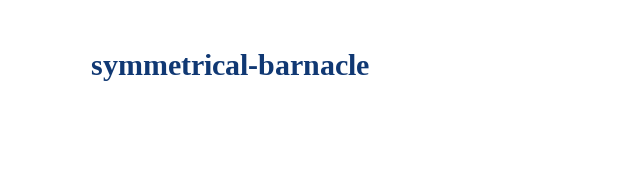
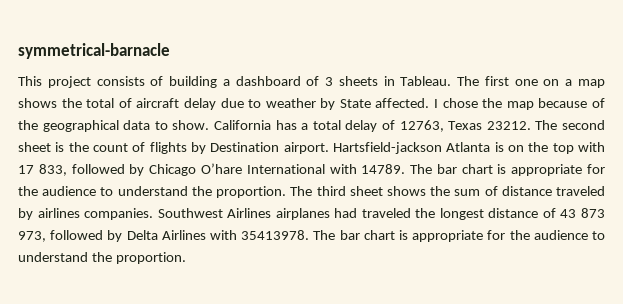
+ This project consists of building a dashboard of 3 sheets in Tableau. The first one on a map shows the total of aircraft delay due to weather by State affected. I chose the map because of the geographical data to show. California has a total delay of 12763, Texas 23212. The second sheet is the count of flights by Destination airport. Hartsfield-jackson Atlanta is on the top with 17 833, followed by Chicago O’hare International with 14789. The bar chart is appropriate for the audience to understand the proportion. The third sheet shows the sum of distance traveled by airlines companies. Southwest Airlines airplanes had traveled the longest distance of 43 873 973, followed by Delta Airlines with 35413978. The bar chart is appropriate for the audience to understand the proportion.

